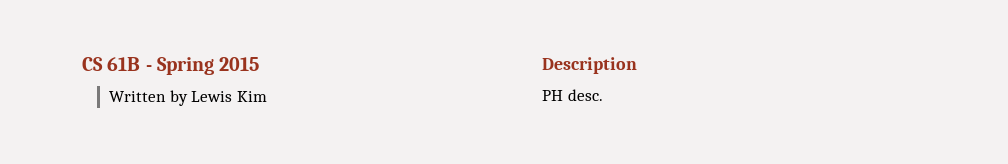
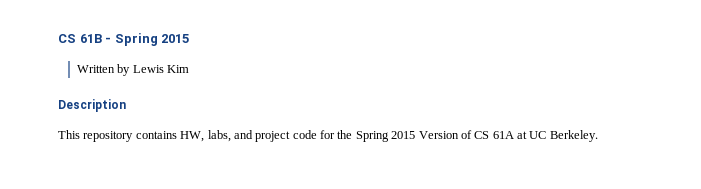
- PH desc.
+ This repository contains HW, labs, and project code for the Spring 2015 Version of CS 61A at UC Berkeley.

